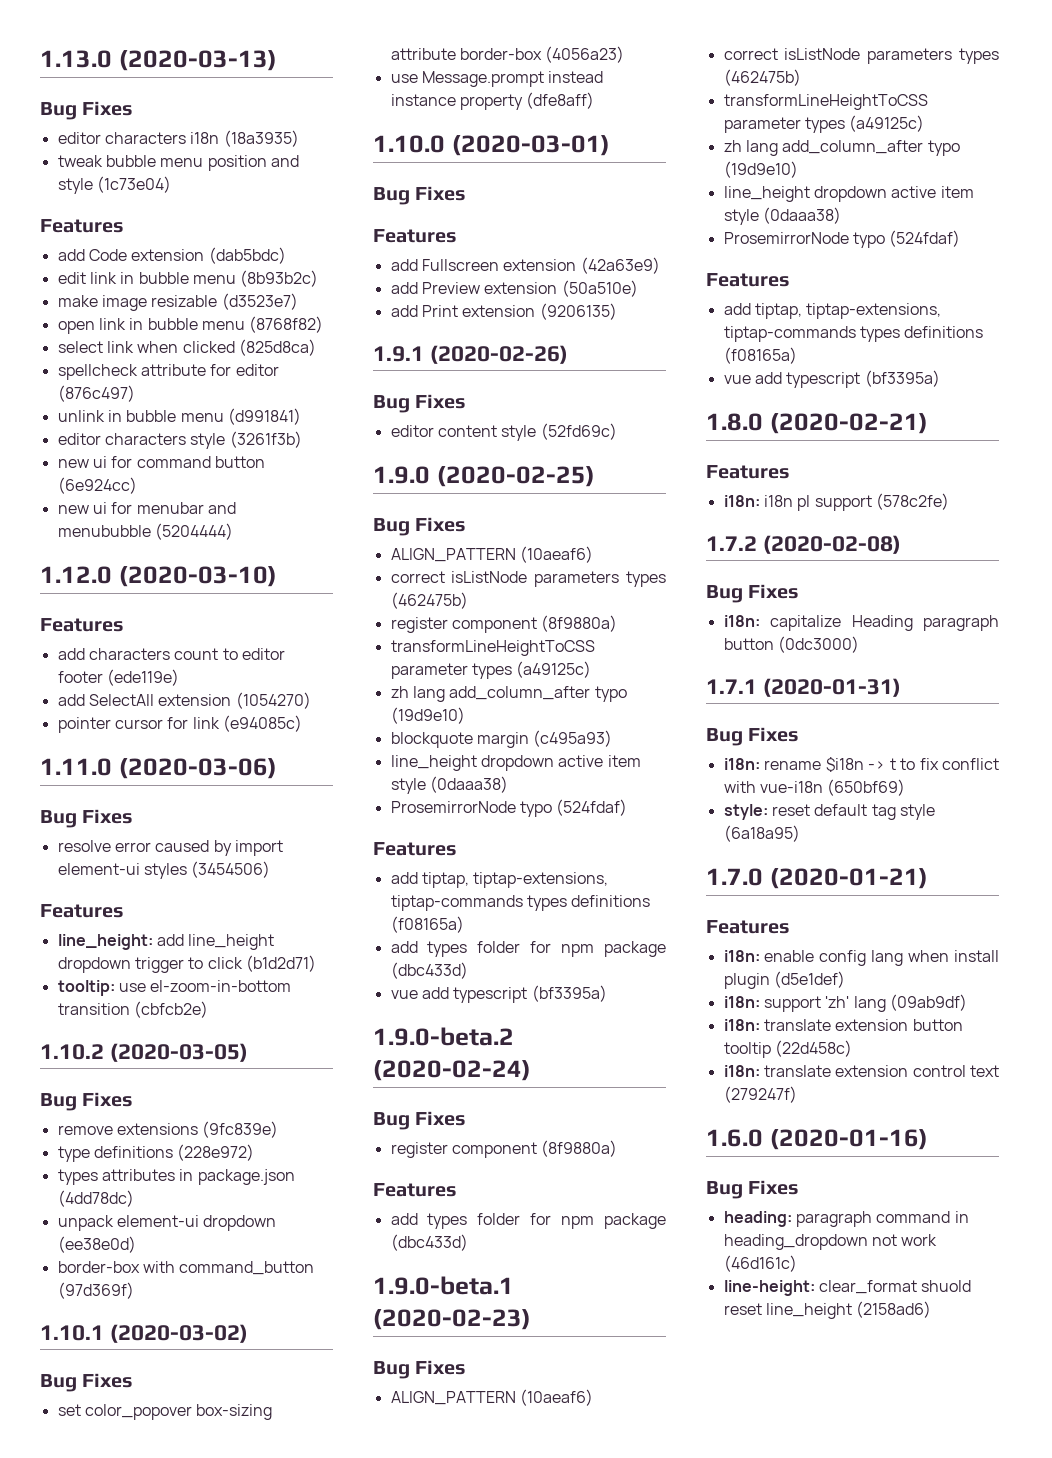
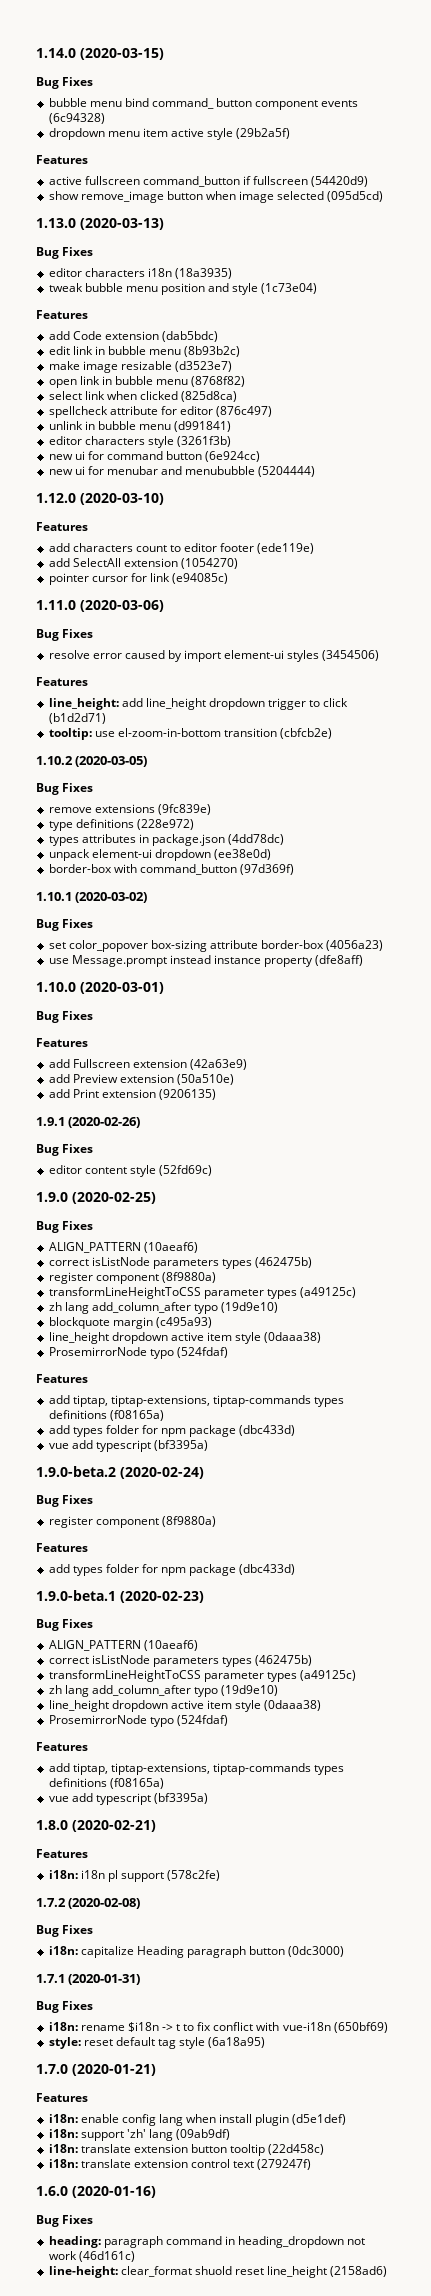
+ 1.14.0 (2020-03-15)
+ Bug Fixes
+ bubble menu bind command_ button component events (6c94328)
+ dropdown menu item active style (29b2a5f)
+ Features
+ active fullscreen command_button if fullscreen (54420d9)
+ show remove_image button when image selected (095d5cd)

